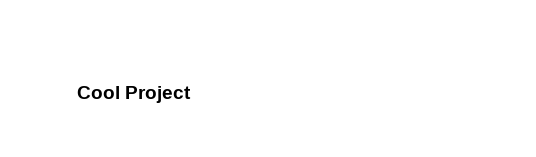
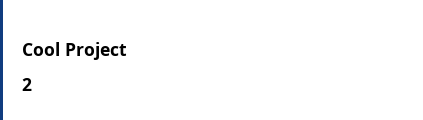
+ 2

